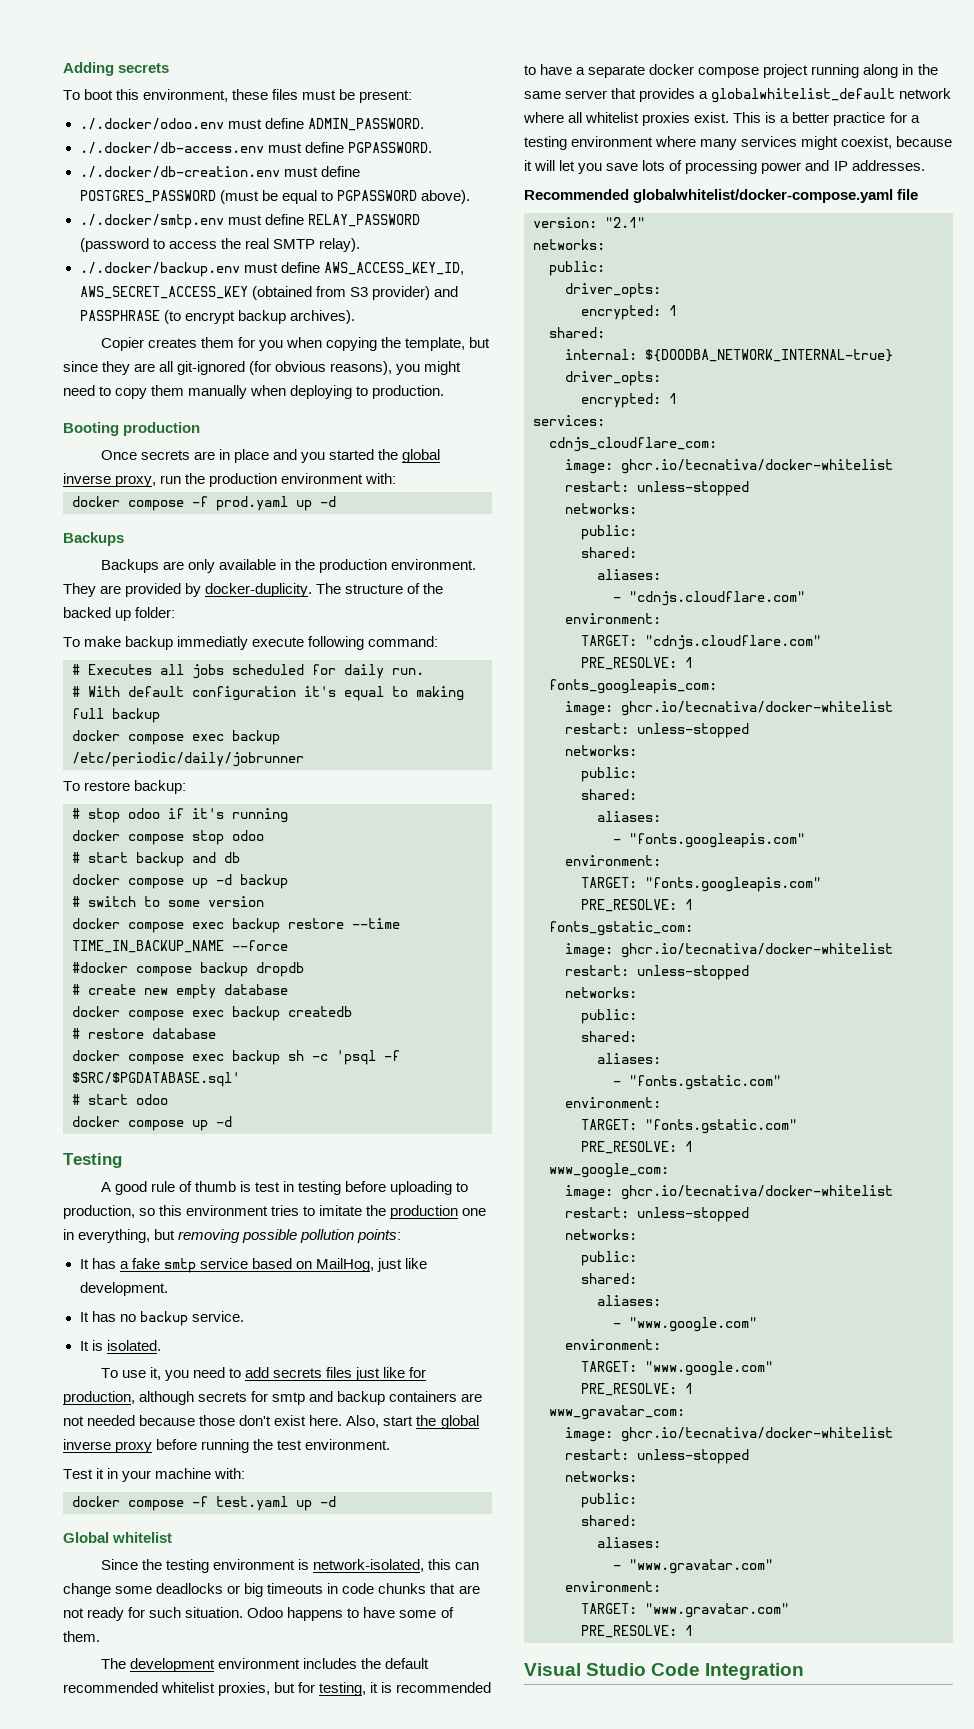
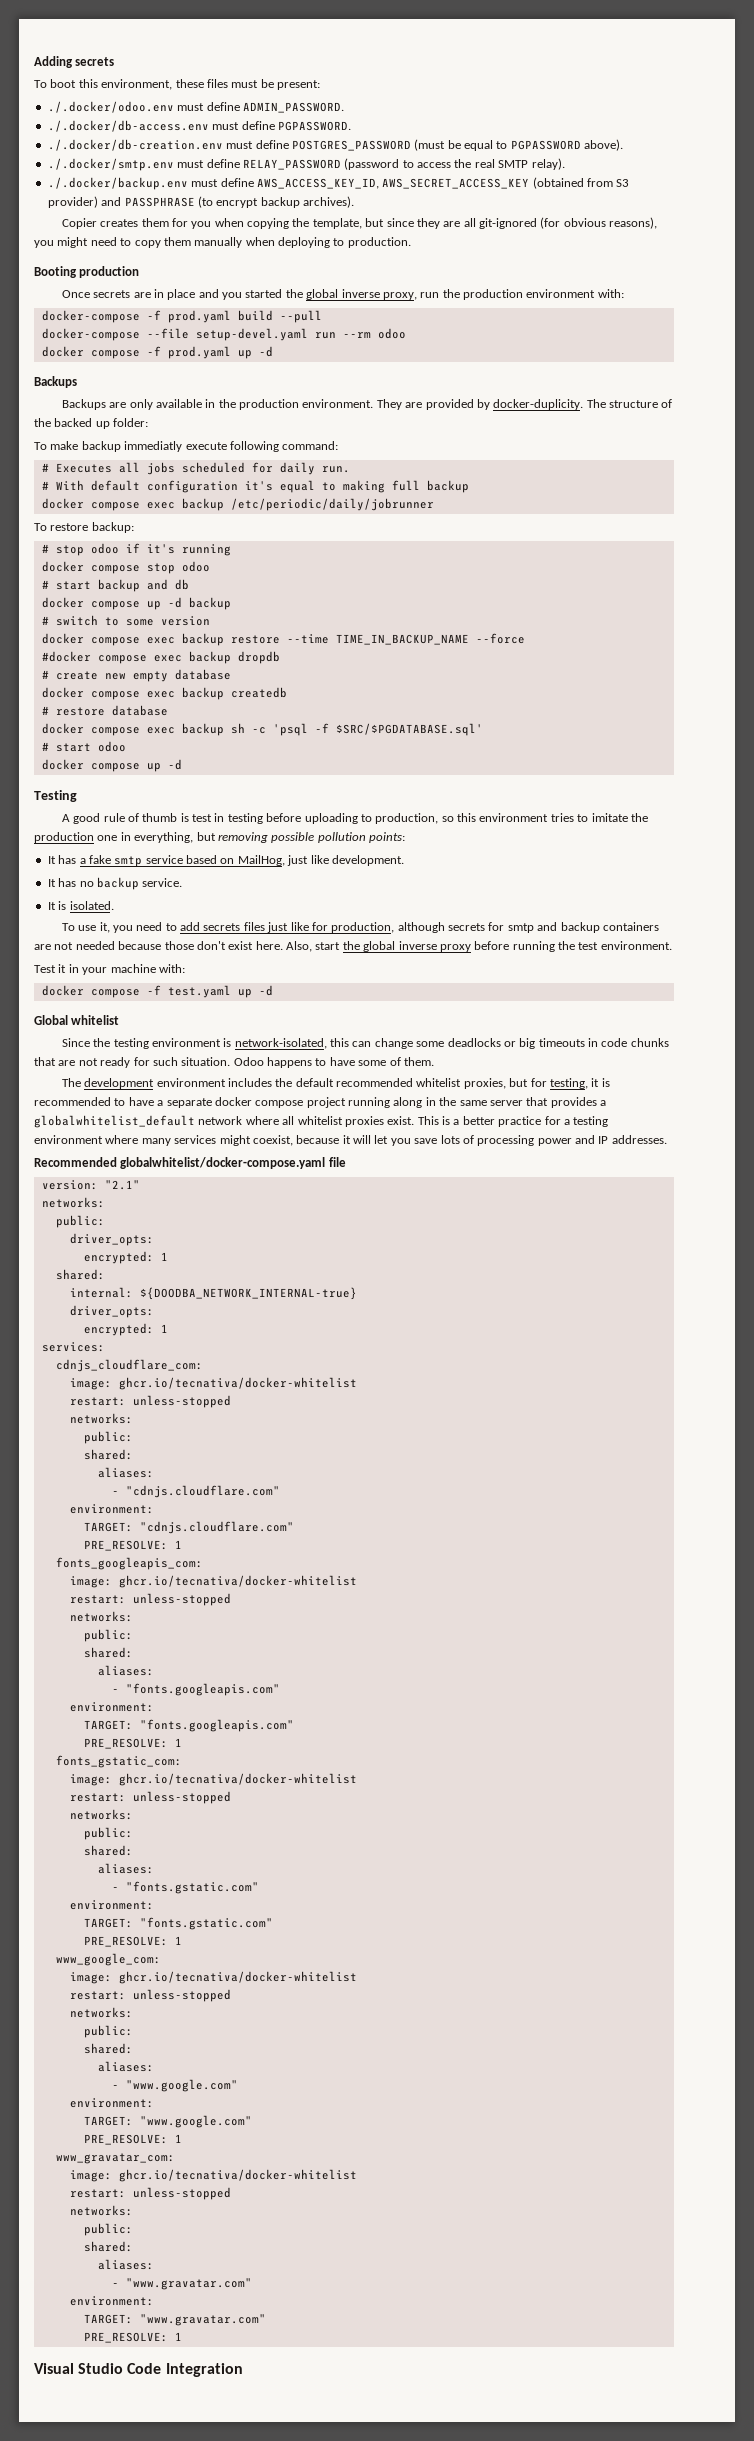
+ docker-compose -f prod.yaml build --pull
+ docker-compose --file setup-devel.yaml run --rm odoo
- #docker compose backup dropdb
+ #docker compose exec backup dropdb

